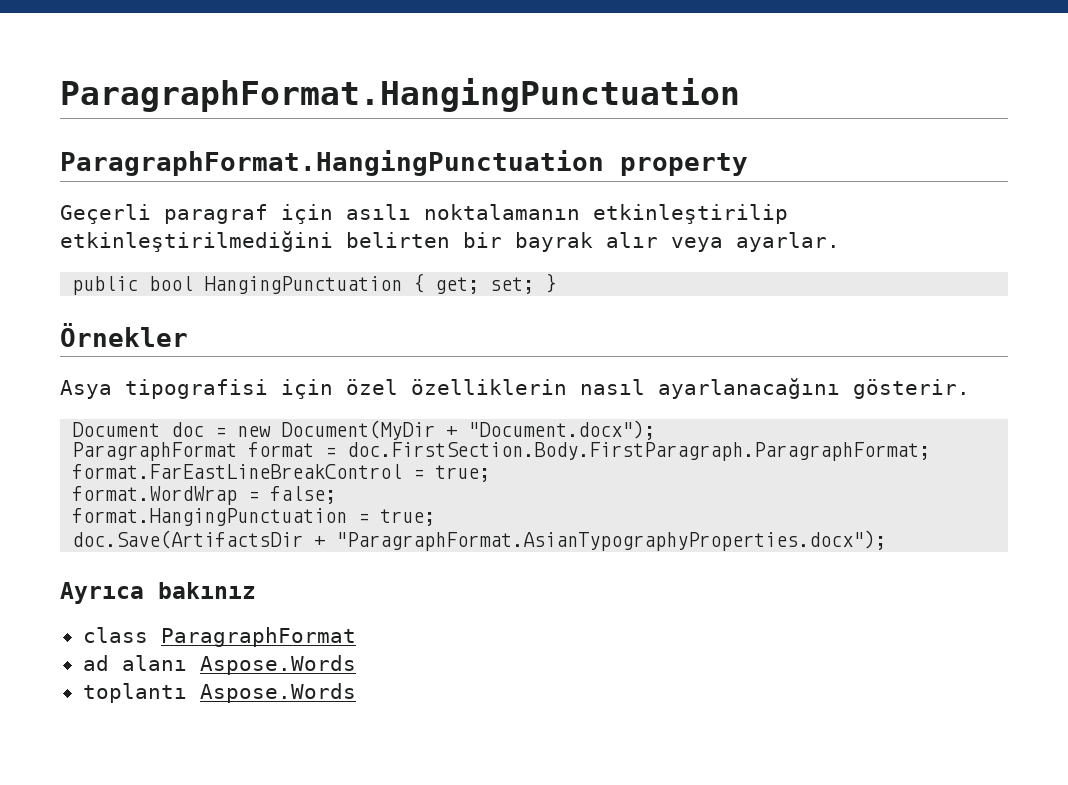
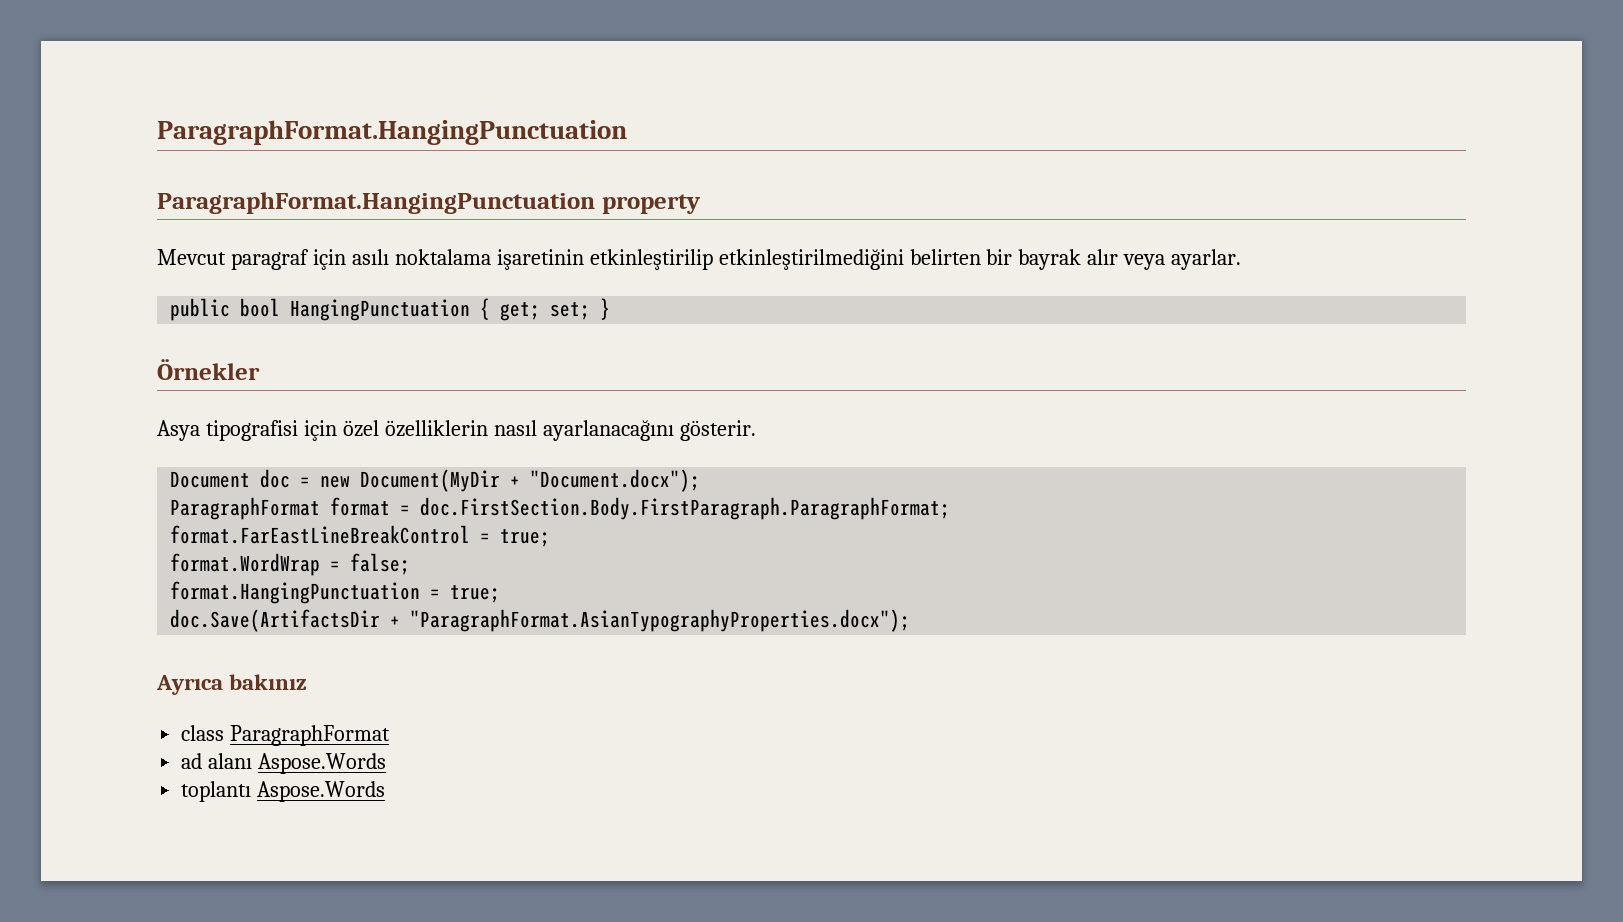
- Geçerli paragraf için asılı noktalamanın etkinleştirilip etkinleştirilmediğini belirten bir bayrak alır veya ayarlar.
+ Mevcut paragraf için asılı noktalama işaretinin etkinleştirilip etkinleştirilmediğini belirten bir bayrak alır veya ayarlar.

